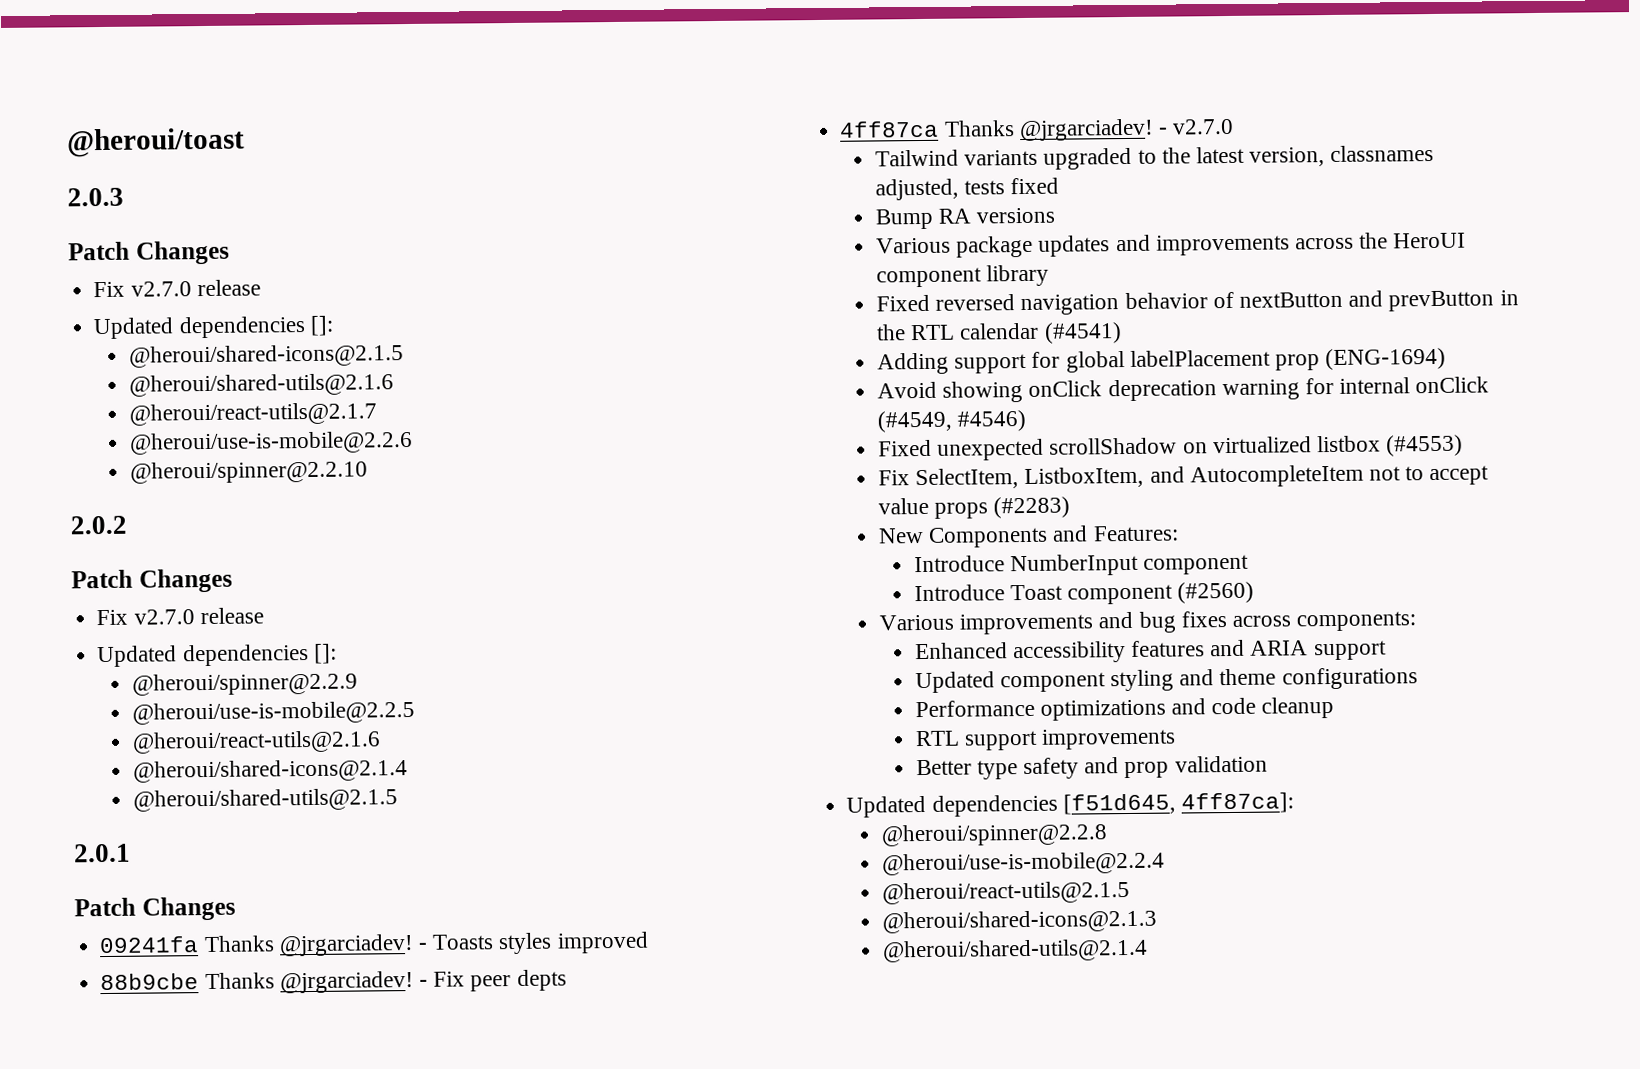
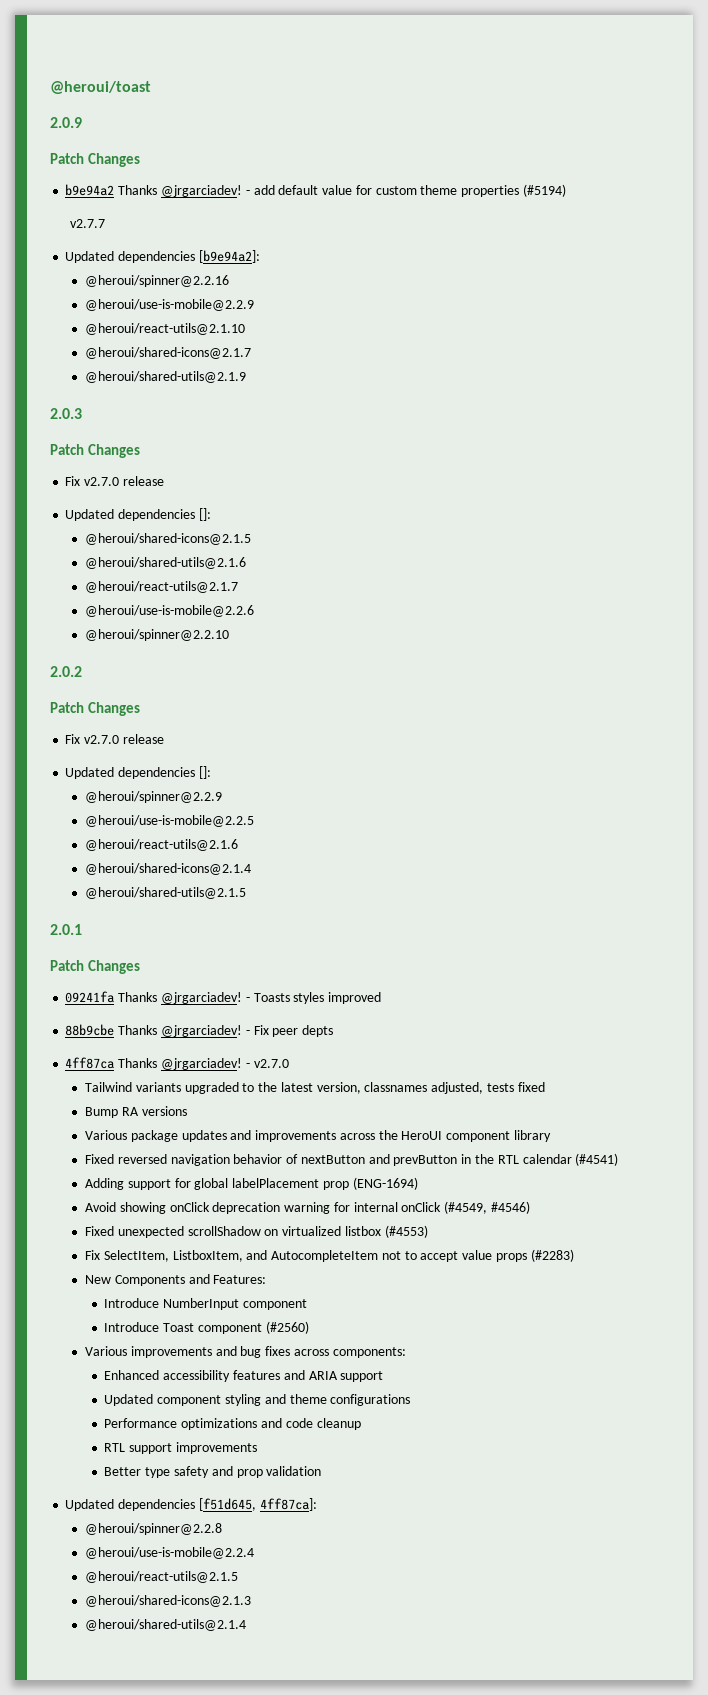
+ 2.0.9
+ Patch Changes
+ b9e94a2 Thanks @jrgarciadev! - add default value for custom theme properties (#5194)
+ v2.7.7
+ Updated dependencies [b9e94a2]:
+ @heroui/spinner@2.2.16
+ @heroui/use-is-mobile@2.2.9
+ @heroui/react-utils@2.1.10
+ @heroui/shared-icons@2.1.7
+ @heroui/shared-utils@2.1.9

